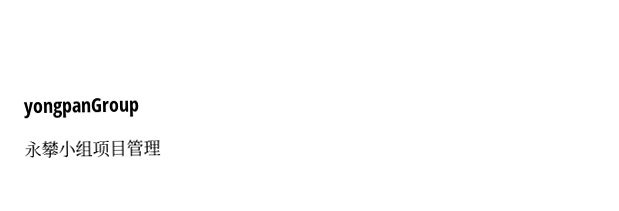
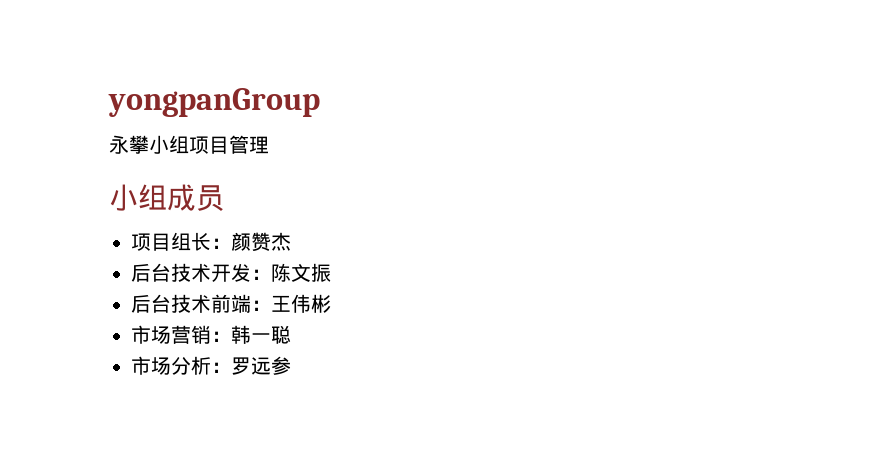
+ 小组成员
+ 项目组长：颜赞杰
+ 后台技术开发：陈文振
+ 后台技术前端：王伟彬
+ 市场营销：韩一聪
+ 市场分析：罗远参

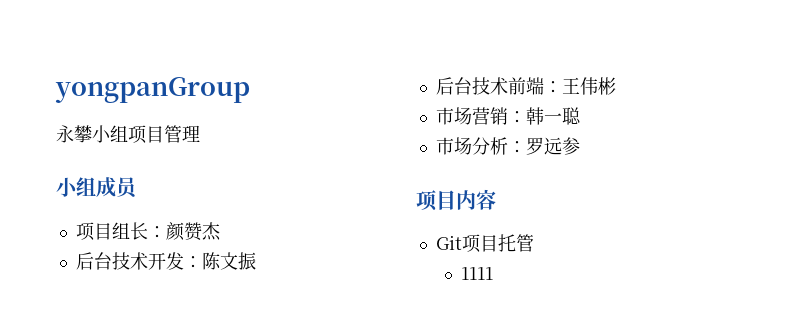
+ 项目内容
+ Git项目托管
+ 1111

